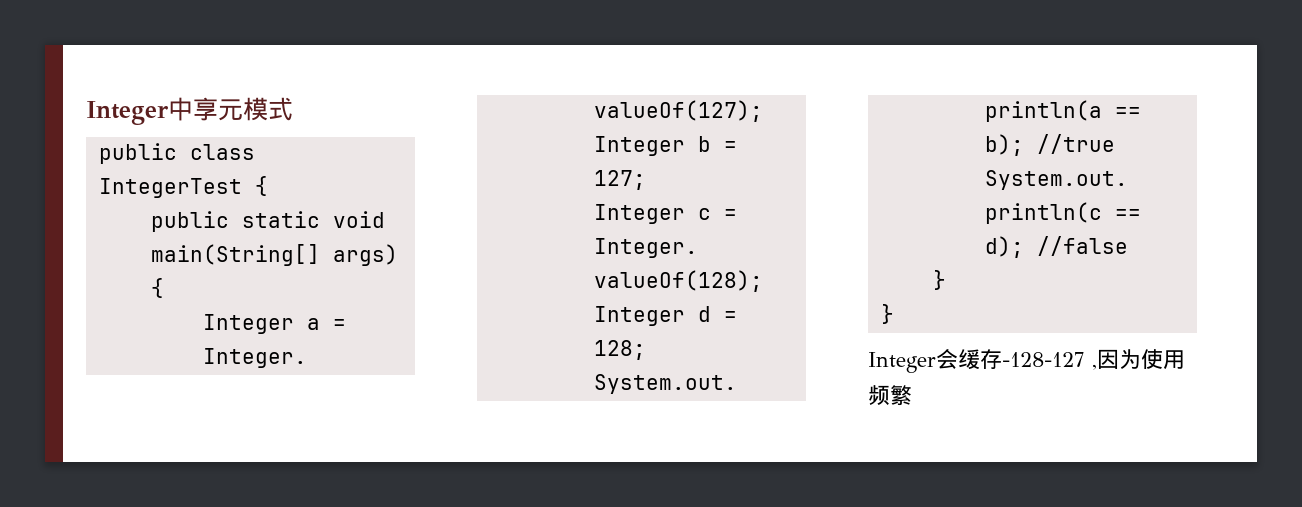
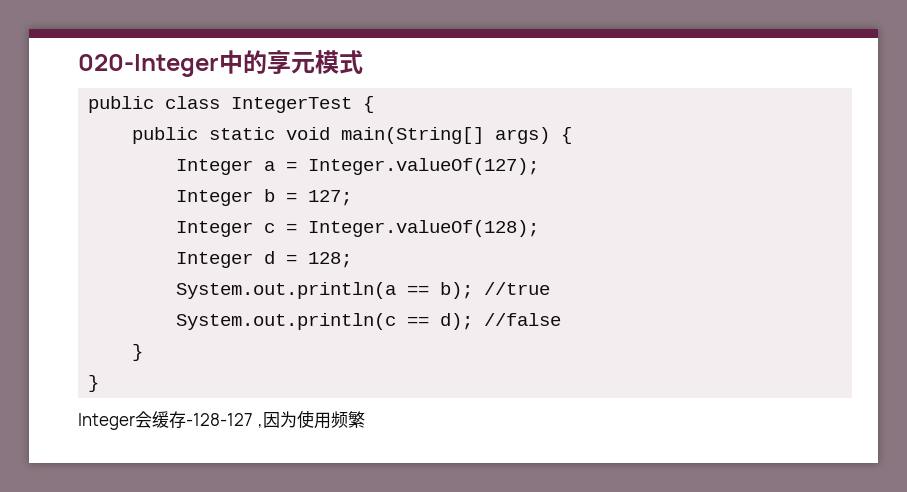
- Integer中享元模式
+ 020-Integer中的享元模式

